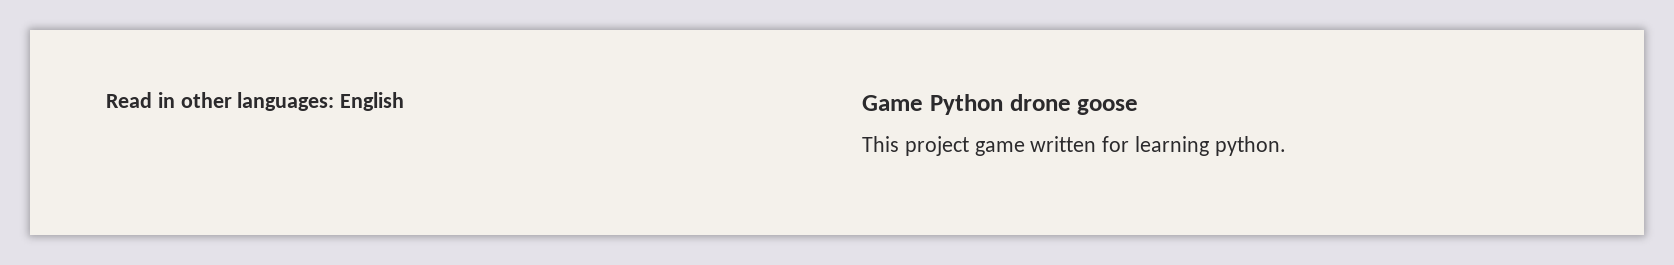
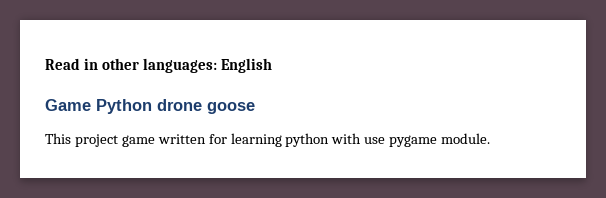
- This project game written for learning python.
+ This project game written for learning python with use pygame module.

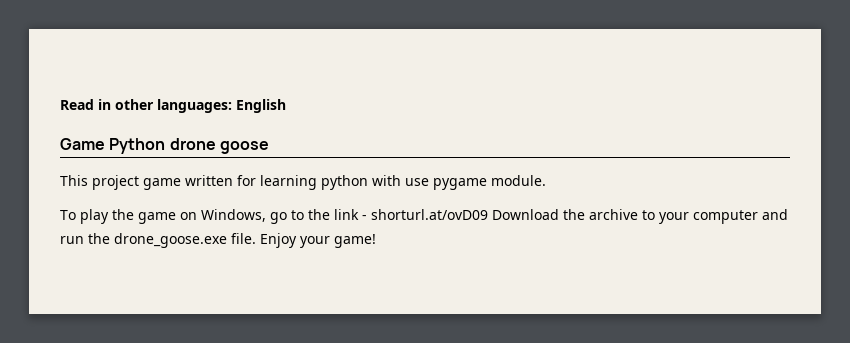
+ To play the game on Windows, go to the link - shorturl.at/ovD09 Download the archive to your computer and run the drone_goose.exe file. Enjoy your game!

